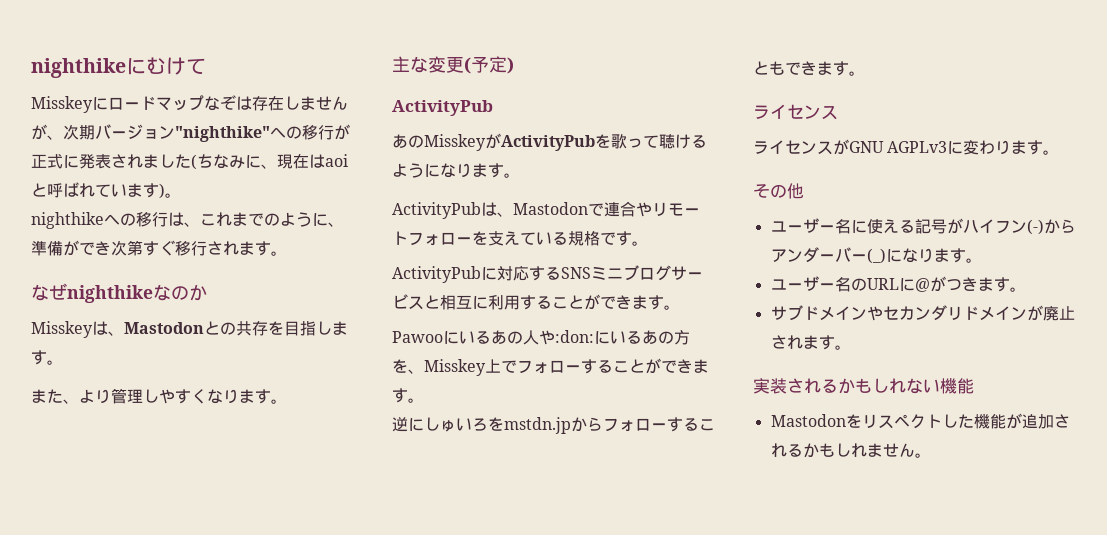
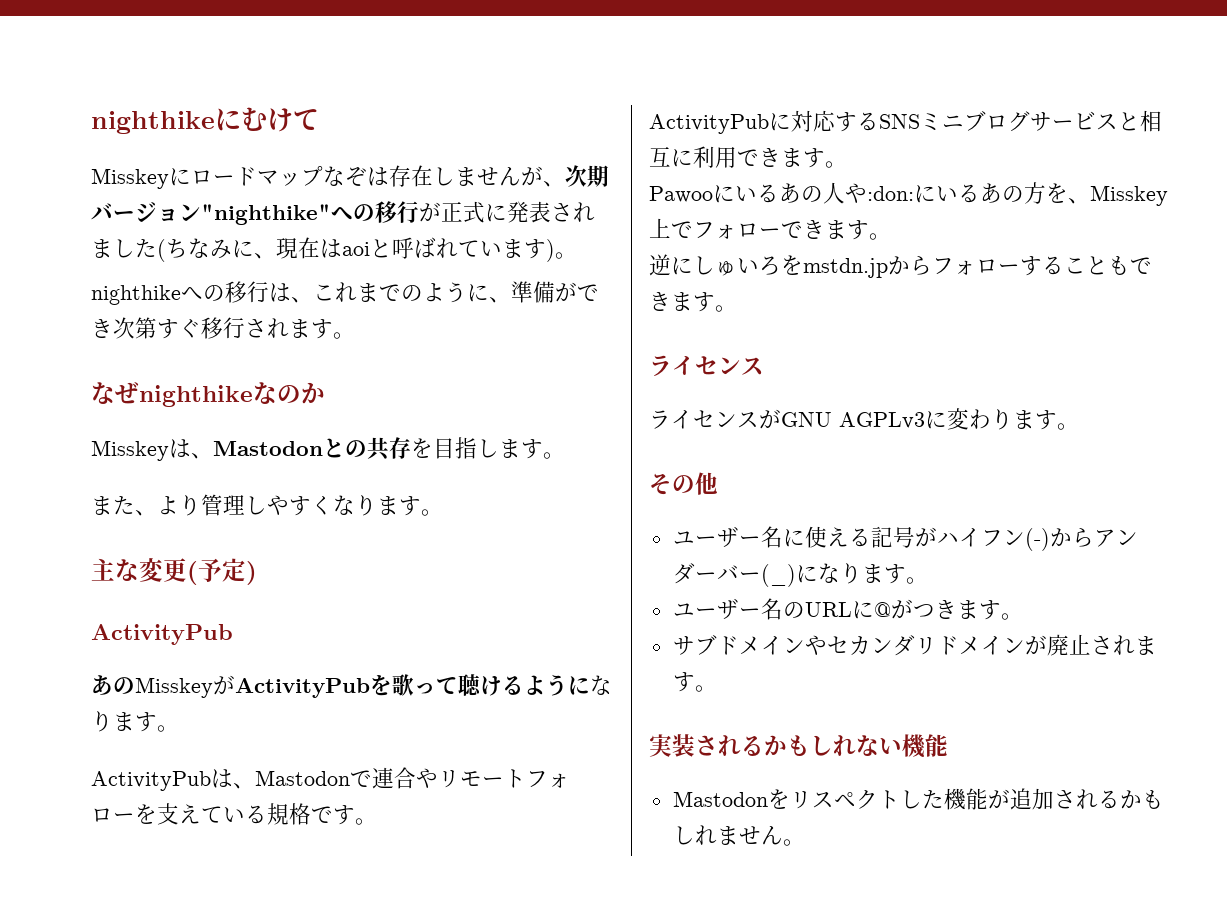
- ActivityPubに対応するSNSミニブログサービスと相互に利用することができます。
+ ActivityPubに対応するSNSミニブログサービスと相互に利用できます。
- Pawooにいるあの人や:don:にいるあの方を、Misskey上でフォローすることができます。
+ Pawooにいるあの人や:don:にいるあの方を、Misskey上でフォローできます。

